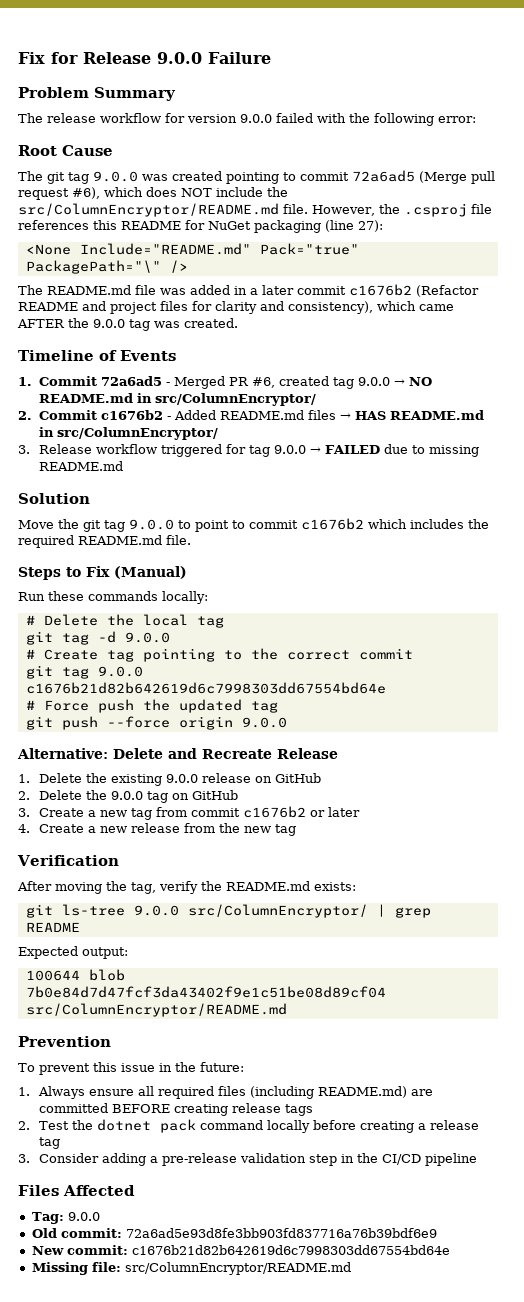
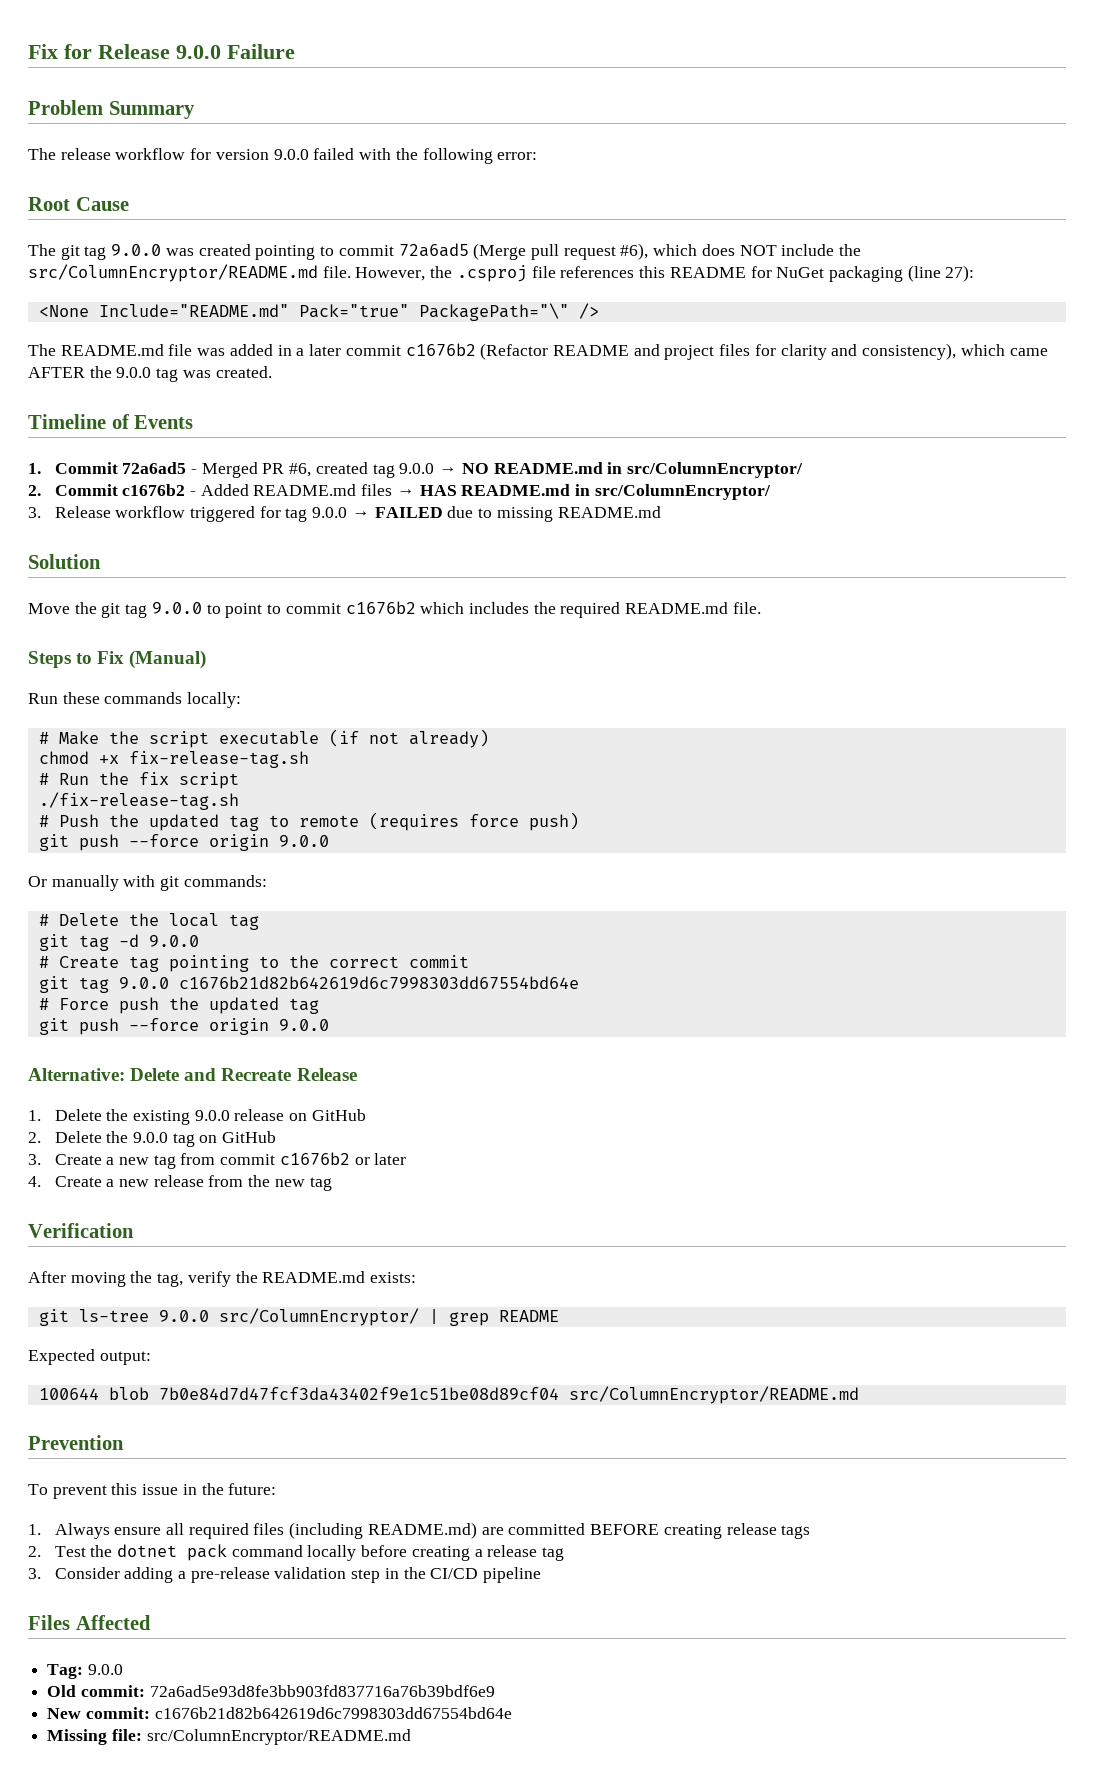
+ # Make the script executable (if not already)
+ chmod +x fix-release-tag.sh
+ # Run the fix script
+ ./fix-release-tag.sh
+ # Push the updated tag to remote (requires force push)
+ git push --force origin 9.0.0
+ Or manually with git commands:

